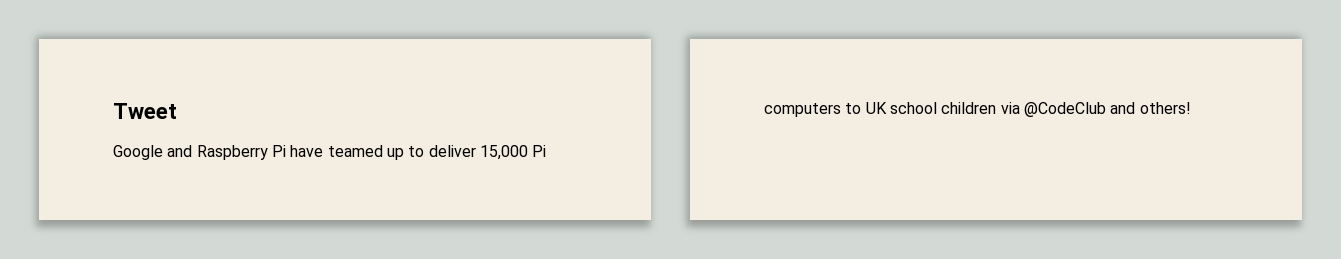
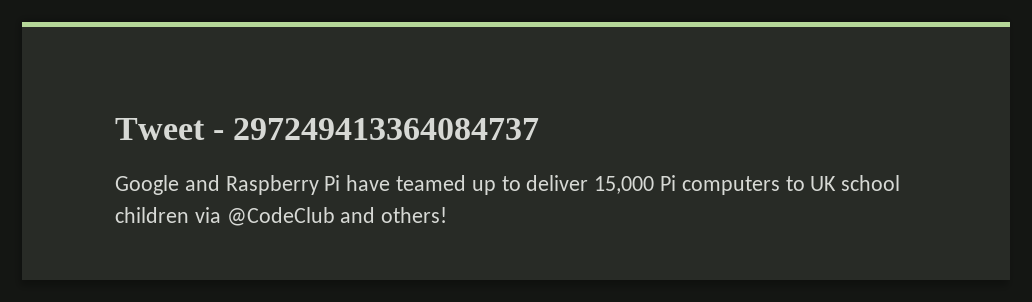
- Tweet
+ Tweet - 297249413364084737

